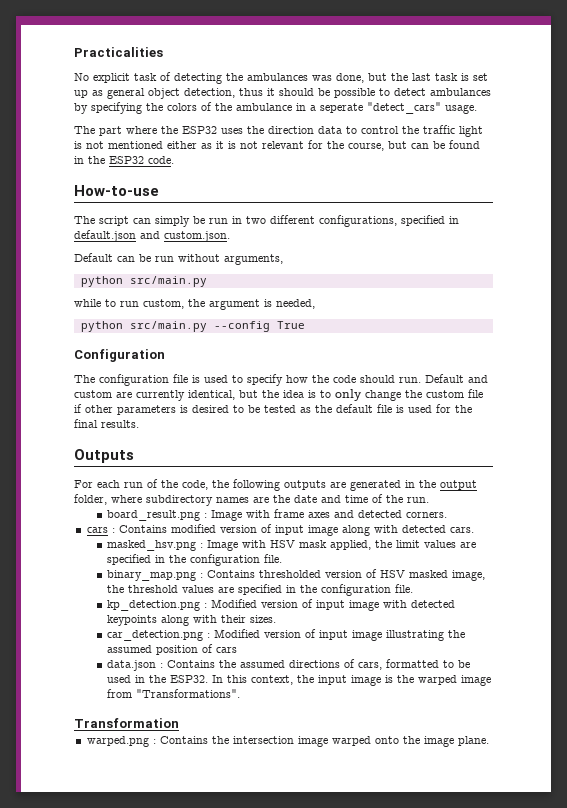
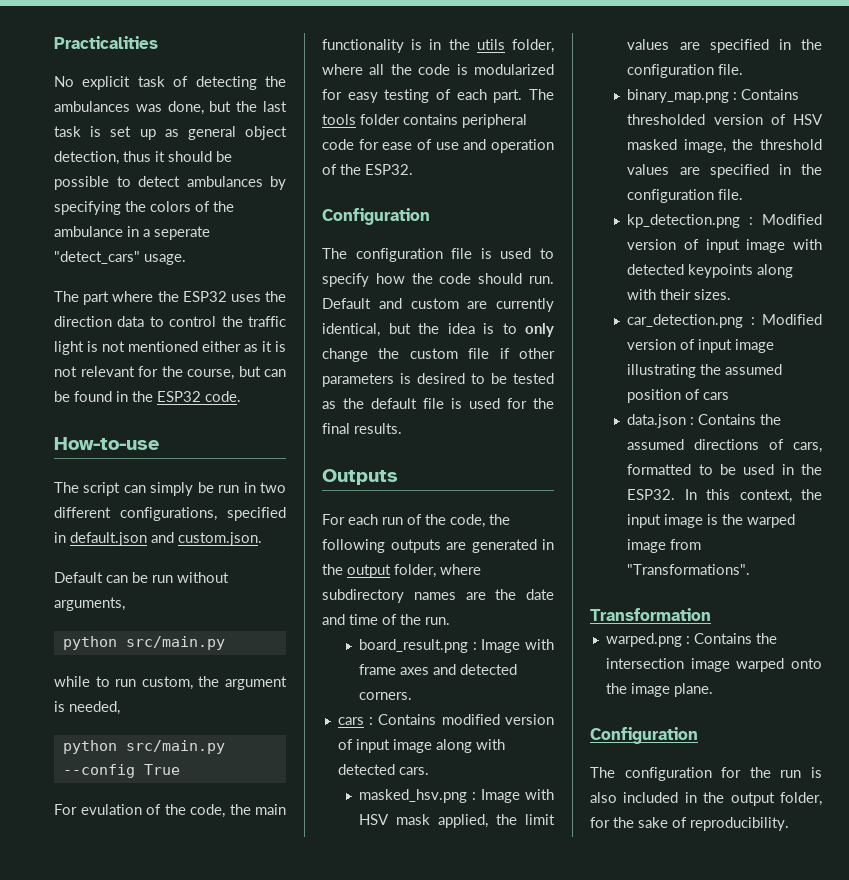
+ For evulation of the code, the main functionality is in the utils folder, where all the code is modularized for easy testing of each part. The tools folder contains peripheral code for ease of use and operation of the ESP32.
  warped.png : Contains the intersection image warped onto the image plane.
+ Configuration
+ The configuration for the run is also included in the output folder, for the sake of reproducibility.

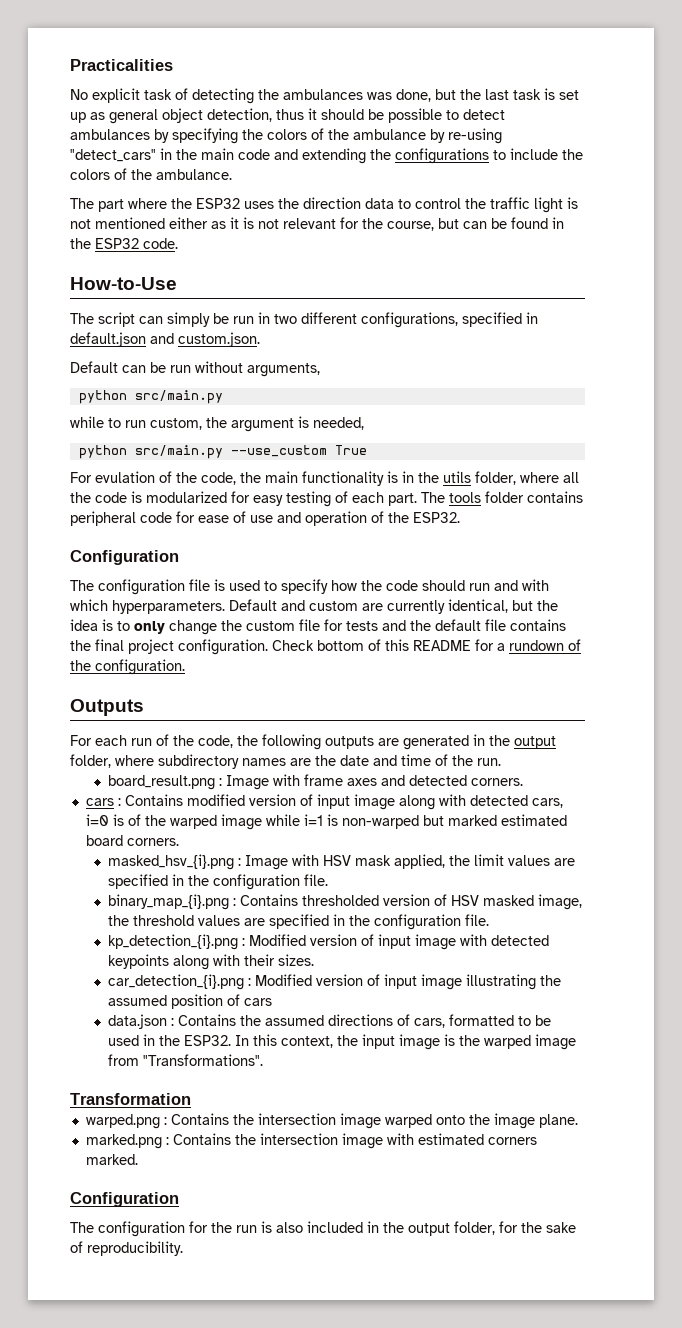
- No explicit task of detecting the ambulances was done, but the last task is set up as general object detection, thus it should be possible to detect ambulances by specifying the colors of the ambulance in a seperate "detect_cars" usage.
+ No explicit task of detecting the ambulances was done, but the last task is set up as general object detection, thus it should be possible to detect ambulances by specifying the colors of the ambulance by re-using "detect_cars" in the main code and extending the configurations to include the colors of the ambulance.
- How-to-use
+ How-to-Use
- python src/main.py --config True
+ python src/main.py --use_custom True
- The configuration file is used to specify how the code should run.
+ The configuration file is used to specify how the code should run and with which hyperparameters.
- Default and custom are currently identical, but the idea is to only change the custom file if other parameters is desired to be tested as the default file is used for the final results.
+ Default and custom are currently identical, but the idea is to only change the custom file for tests and the default file contains the final project configuration. Check bottom of this README for a rundown of the configuration.
- cars : Contains modified version of input image along with detected cars.
- masked_hsv.png : Image with HSV mask applied, the limit values are specified in the configuration file.
+ cars : Contains modified version of input image along with detected cars, i=0 is of the warped image while i=1 is non-warped but marked estimated board corners.
+ masked_hsv_{i}.png : Image with HSV mask applied, the limit values are specified in the configuration file.
- binary_map.png : Contains thresholded version of HSV masked image, the threshold values are specified in the configuration file.
+ binary_map_{i}.png : Contains thresholded version of HSV masked image, the threshold values are specified in the configuration file.
- kp_detection.png : Modified version of input image with detected keypoints along with their sizes.
+ kp_detection_{i}.png : Modified version of input image with detected keypoints along with their sizes.
- car_detection.png : Modified version of input image illustrating the assumed position of cars
+ car_detection_{i}.png : Modified version of input image illustrating the assumed position of cars
+ marked.png : Contains the intersection image with estimated corners marked.

